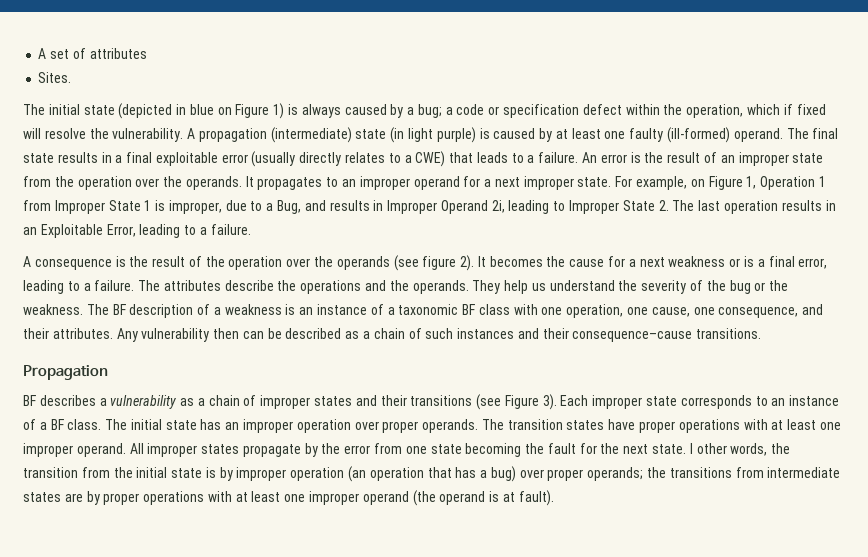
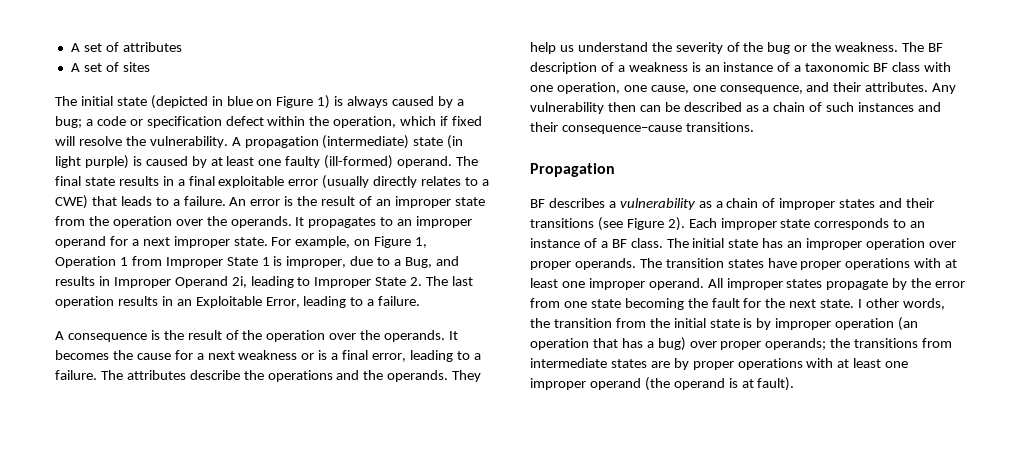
- Sites.
+ A set of sites
- A consequence is the result of the operation over the operands (see figure 2).
+ A consequence is the result of the operation over the operands.
- BF describes a vulnerability as a chain of improper states and their transitions (see Figure 3).
+ BF describes a vulnerability as a chain of improper states and their transitions (see Figure 2).

